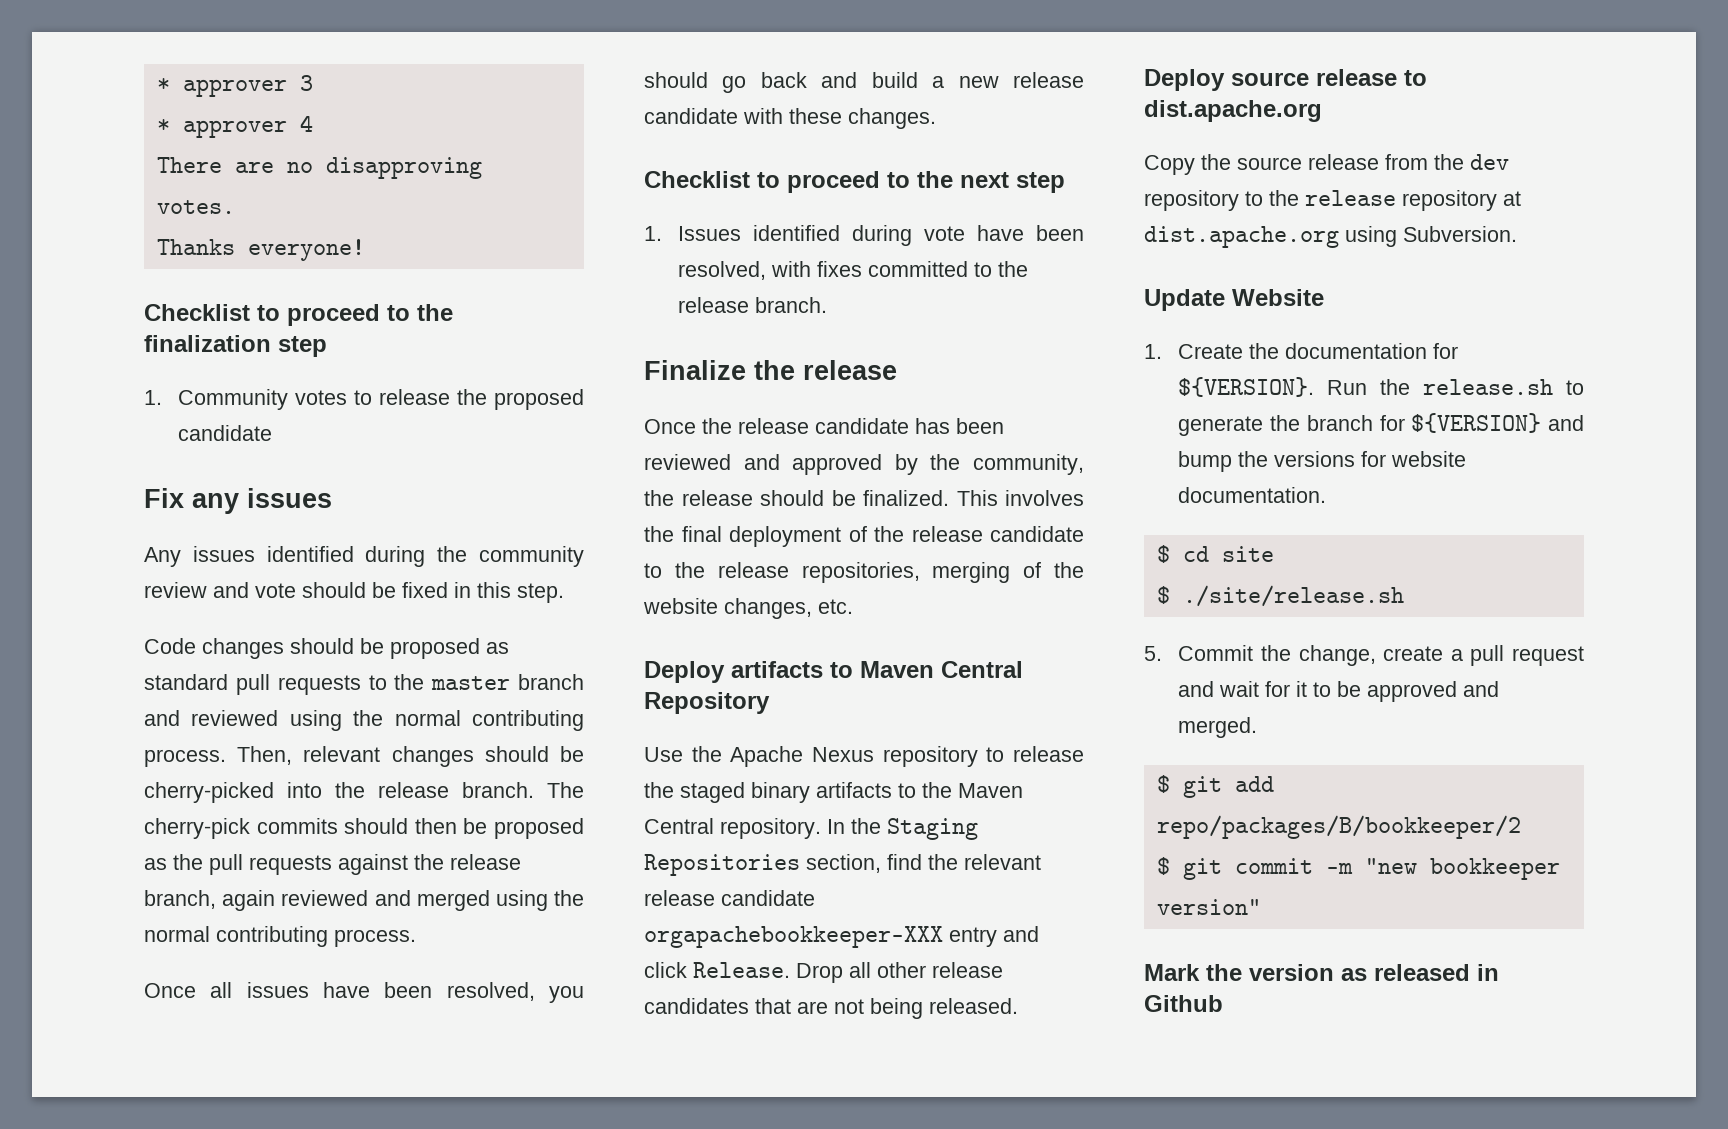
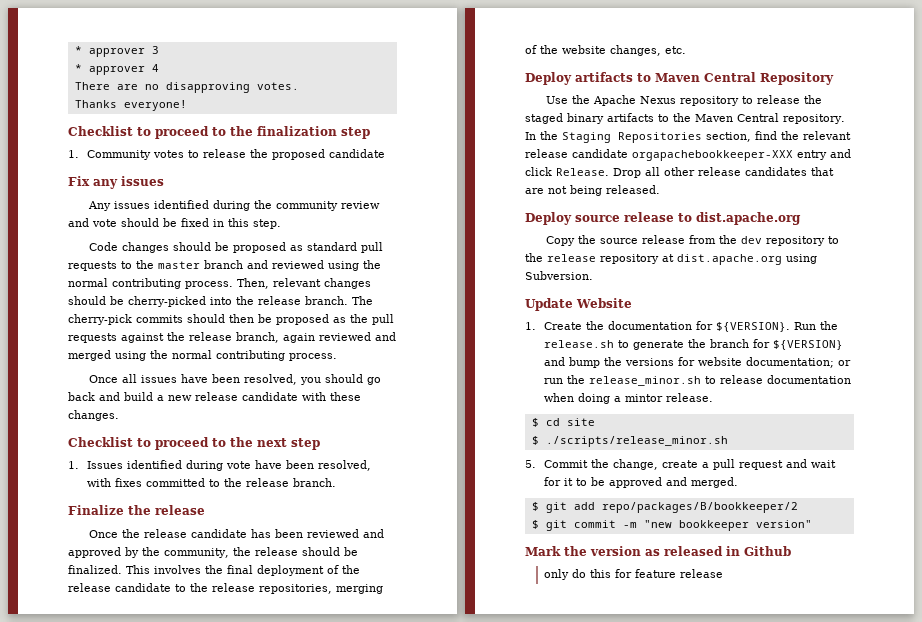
- Run the release.sh to generate the branch for ${VERSION} and bump the versions for website documentation.
+ Run the release.sh to generate the branch for ${VERSION} and bump the versions for website documentation; or run the release_minor.sh to release documentation when doing a mintor release.
- $ ./site/release.sh
+ $ ./scripts/release_minor.sh
+ only do this for feature release

